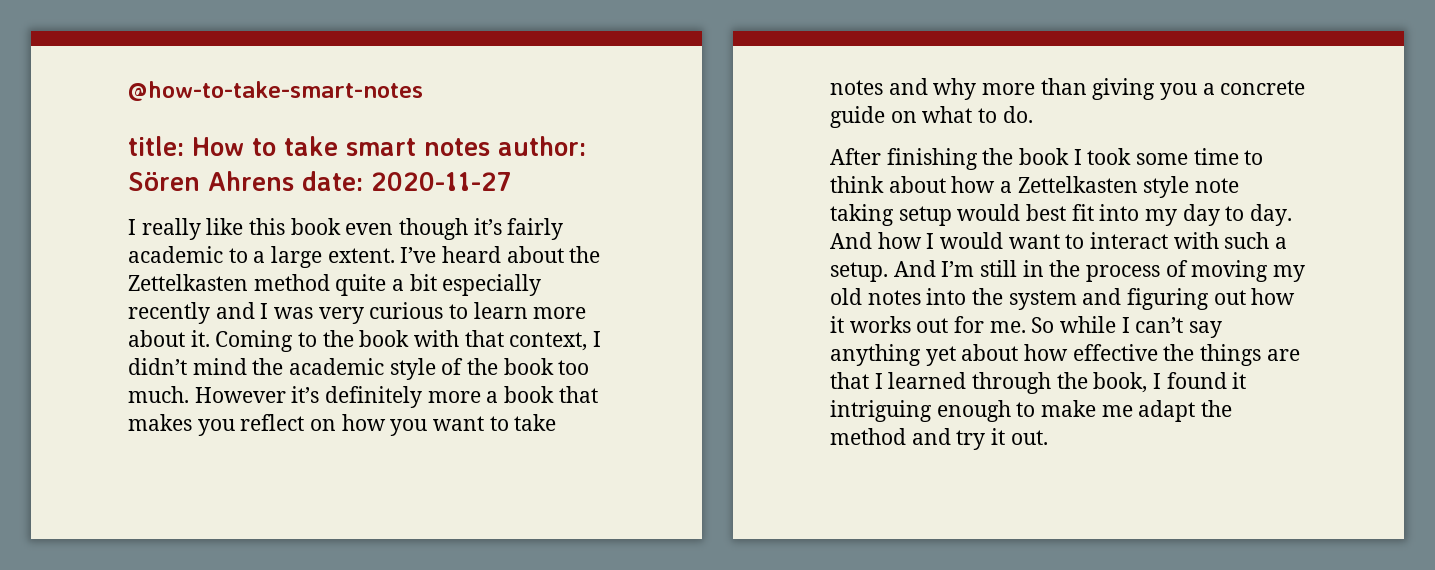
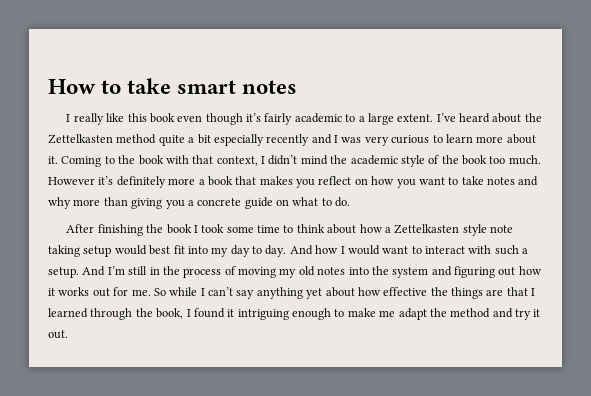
- @how-to-take-smart-notes
- title: How to take smart notes author: Sören Ahrens date: 2020-11-27
+ How to take smart notes

